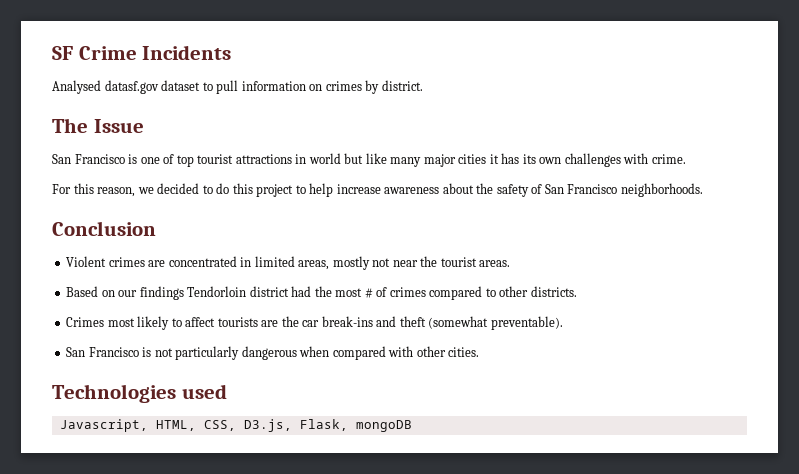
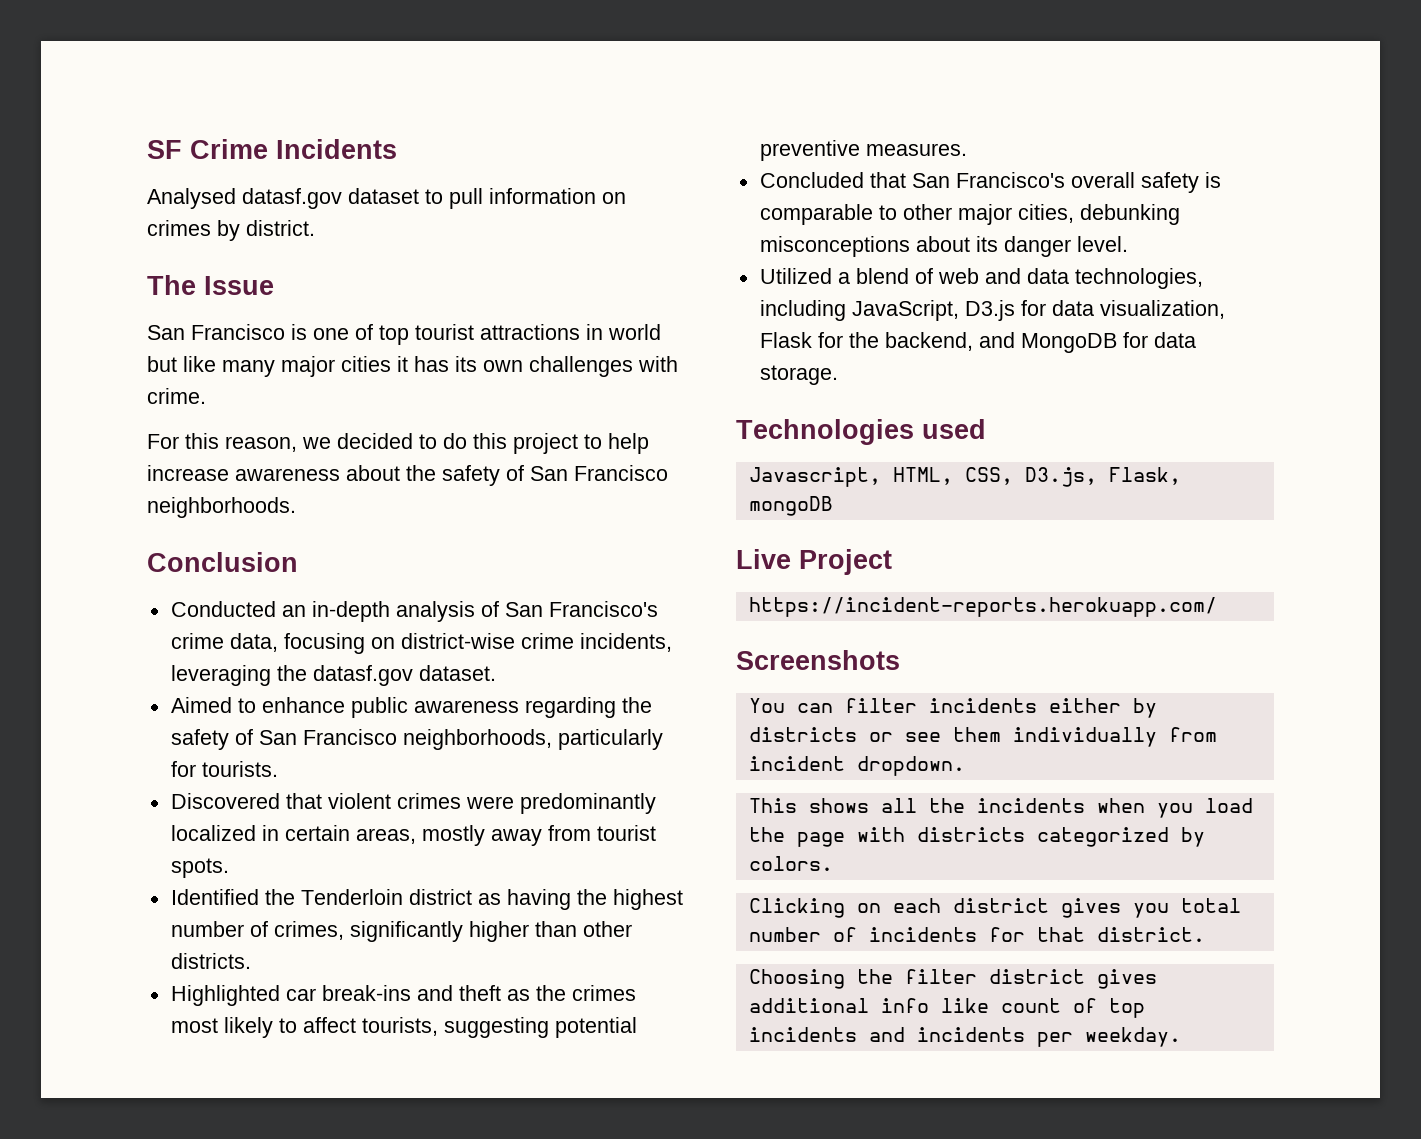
- Violent crimes are concentrated in limited areas, mostly not near the tourist areas.
- Based on our findings Tendorloin district had the most # of crimes compared to other districts.
- Crimes most likely to affect tourists are the car break-ins and theft (somewhat preventable).
- San Francisco is not particularly dangerous when compared with other cities.
+ Conducted an in-depth analysis of San Francisco's crime data, focusing on district-wise crime incidents, leveraging the datasf.gov dataset.
+ Aimed to enhance public awareness regarding the safety of San Francisco neighborhoods, particularly for tourists.
+ Discovered that violent crimes were predominantly localized in certain areas, mostly away from tourist spots.
+ Identified the Tenderloin district as having the highest number of crimes, significantly higher than other districts.
+ Highlighted car break-ins and theft as the crimes most likely to affect tourists, suggesting potential preventive measures.
+ Concluded that San Francisco's overall safety is comparable to other major cities, debunking misconceptions about its danger level.
+ Utilized a blend of web and data technologies, including JavaScript, D3.js for data visualization, Flask for the backend, and MongoDB for data storage.
+ Live Project
+ https://incident-reports.herokuapp.com/
+ Screenshots
+ You can filter incidents either by districts or see them individually from incident dropdown.
+ This shows all the incidents when you load the page with districts categorized by colors.
+ Clicking on each district gives you total number of incidents for that district.
+ Choosing the filter district gives additional info like count of top incidents and incidents per weekday.

